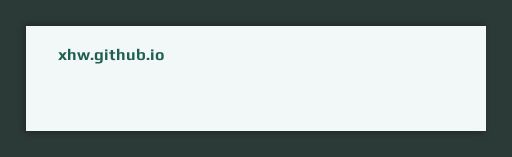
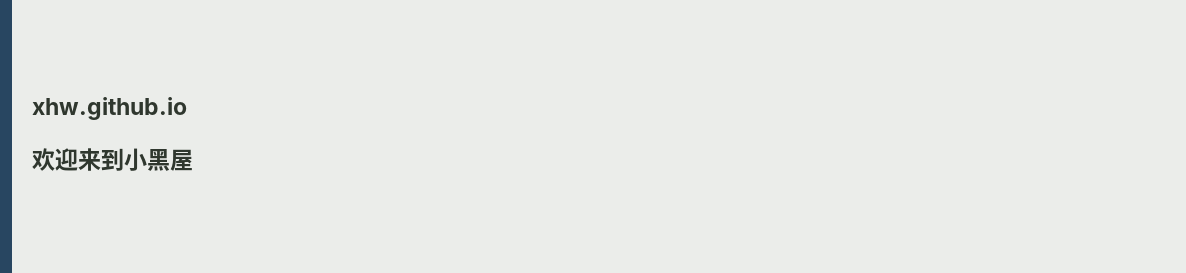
+ 欢迎来到小黑屋

